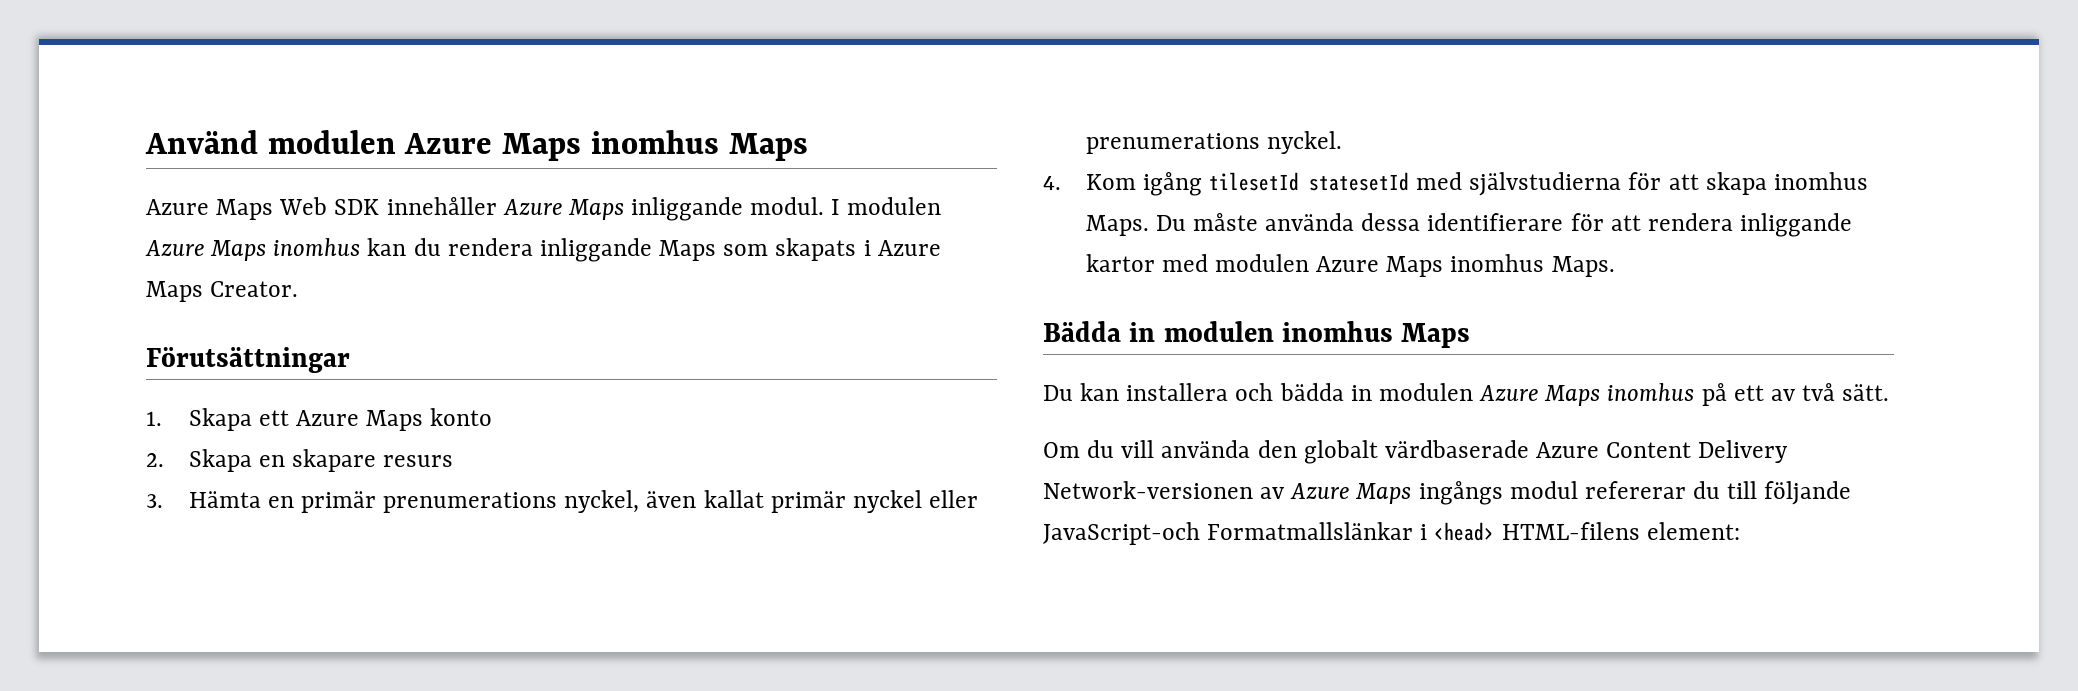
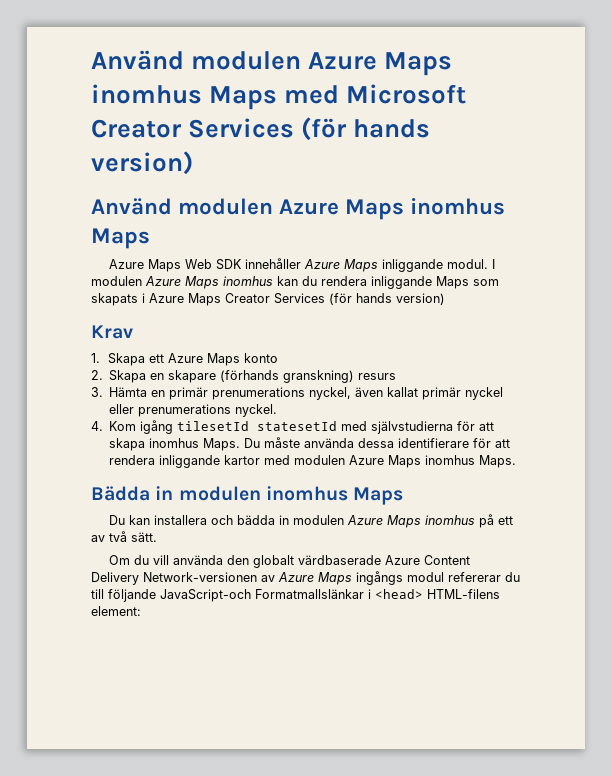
+ Använd modulen Azure Maps inomhus Maps med Microsoft Creator Services (för hands version)
- I modulen Azure Maps inomhus kan du rendera inliggande Maps som skapats i Azure Maps Creator.
- Förutsättningar
+ I modulen Azure Maps inomhus kan du rendera inliggande Maps som skapats i Azure Maps Creator Services (för hands version)
+ Krav
- 2. Skapa en skapare resurs
+ 2. Skapa en skapare (förhands granskning) resurs

